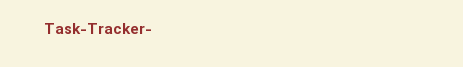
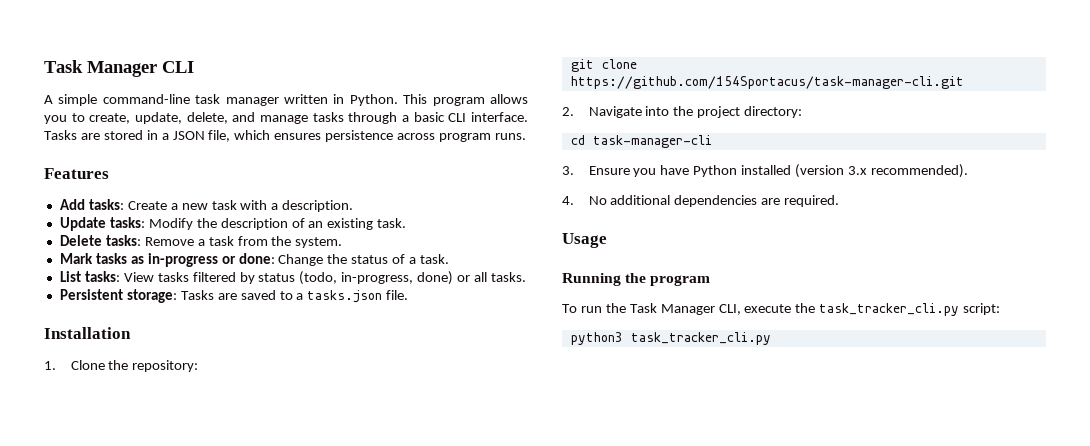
- Task-Tracker-
+ Task Manager CLI
+ A simple command-line task manager written in Python. This program allows you to create, update, delete, and manage tasks through a basic CLI interface. Tasks are stored in a JSON file, which ensures persistence across program runs.
+ Features
+ Add tasks: Create a new task with a description.
+ Update tasks: Modify the description of an existing task.
+ Delete tasks: Remove a task from the system.
+ Mark tasks as in-progress or done: Change the status of a task.
+ List tasks: View tasks filtered by status (todo, in-progress, done) or all tasks.
+ Persistent storage: Tasks are saved to a tasks.json file.
+ Installation
+ 1. Clone the repository:
+ git clone https://github.com/154Sportacus/task-manager-cli.git
+ 2. Navigate into the project directory:
+ cd task-manager-cli
+ 3. Ensure you have Python installed (version 3.x recommended).
+ 4. No additional dependencies are required.
+ Usage
+ Running the program
+ To run the Task Manager CLI, execute the task_tracker_cli.py script:
+ python3 task_tracker_cli.py

